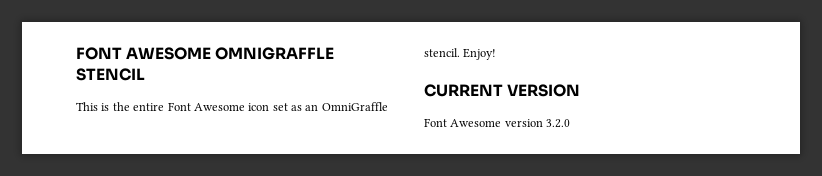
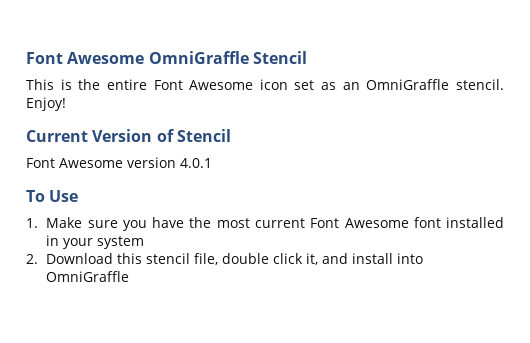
- FONT AWESOME OMNIGRAFFLE STENCIL
+ Font Awesome OmniGraffle Stencil
- CURRENT VERSION
+ Current Version of Stencil
- Font Awesome version 3.2.0
+ Font Awesome version 4.0.1
+ To Use
+ 1. Make sure you have the most current Font Awesome font installed in your system
+ 2. Download this stencil file, double click it, and install into OmniGraffle

